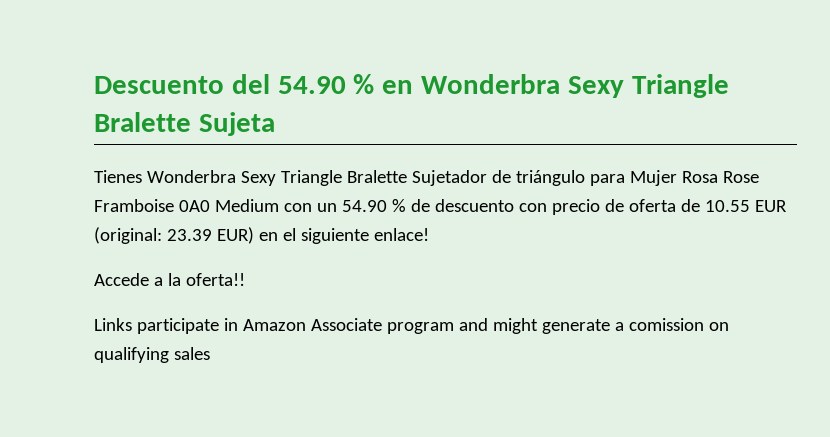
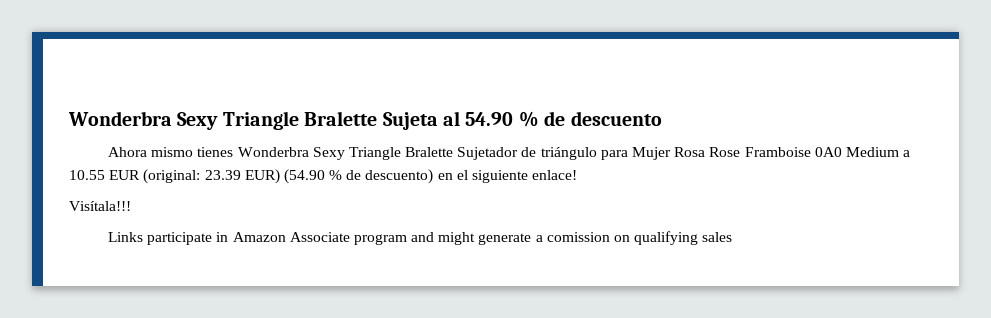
- Descuento del 54.90 % en Wonderbra Sexy Triangle Bralette Sujeta
- Tienes Wonderbra Sexy Triangle Bralette Sujetador de triángulo para Mujer Rosa Rose Framboise 0A0 Medium con un 54.90 % de descuento con precio de oferta de 10.55 EUR (original: 23.39 EUR) en el siguiente enlace!
+ Wonderbra Sexy Triangle Bralette Sujeta al 54.90 % de descuento
+ Ahora mismo tienes Wonderbra Sexy Triangle Bralette Sujetador de triángulo para Mujer Rosa Rose Framboise 0A0 Medium a 10.55 EUR (original: 23.39 EUR) (54.90 % de descuento) en el siguiente enlace!
- Accede a la oferta!!
+ Visítala!!!

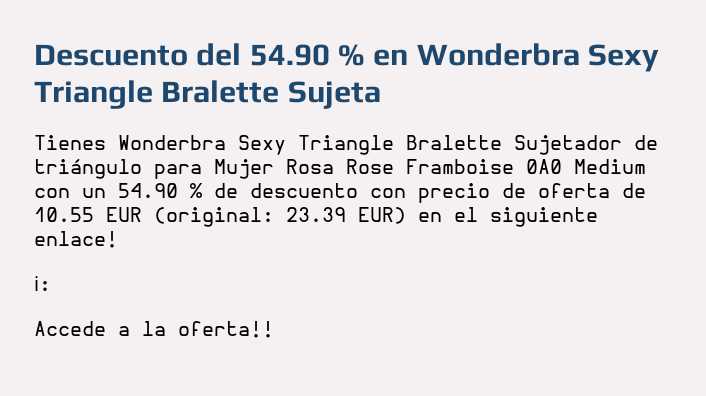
- Wonderbra Sexy Triangle Bralette Sujeta al 54.90 % de descuento
- Ahora mismo tienes Wonderbra Sexy Triangle Bralette Sujetador de triángulo para Mujer Rosa Rose Framboise 0A0 Medium a 10.55 EUR (original: 23.39 EUR) (54.90 % de descuento) en el siguiente enlace!
+ Descuento del 54.90 % en Wonderbra Sexy Triangle Bralette Sujeta
+ Tienes Wonderbra Sexy Triangle Bralette Sujetador de triángulo para Mujer Rosa Rose Framboise 0A0 Medium con un 54.90 % de descuento con precio de oferta de 10.55 EUR (original: 23.39 EUR) en el siguiente enlace!
- Visítala!!!
- Links participate in Amazon Associate program and might generate a comission on qualifying sales
+ ℹ:
+ Accede a la oferta!!

